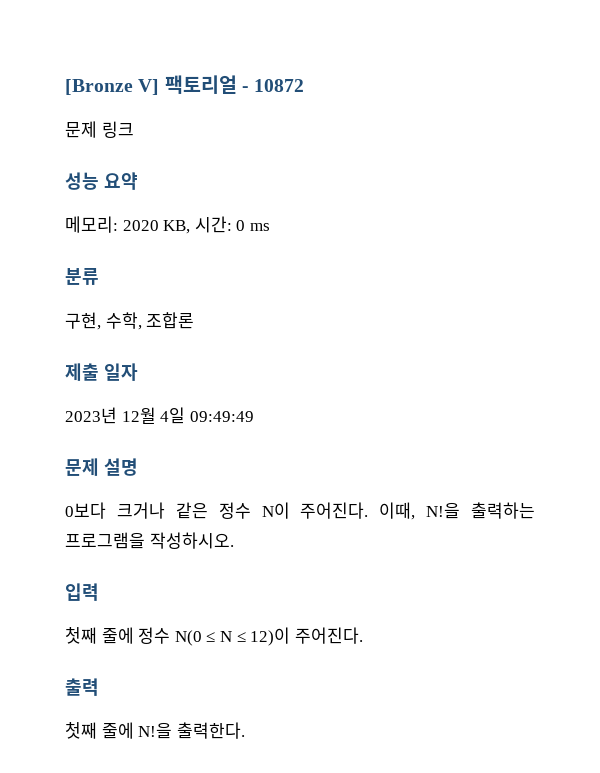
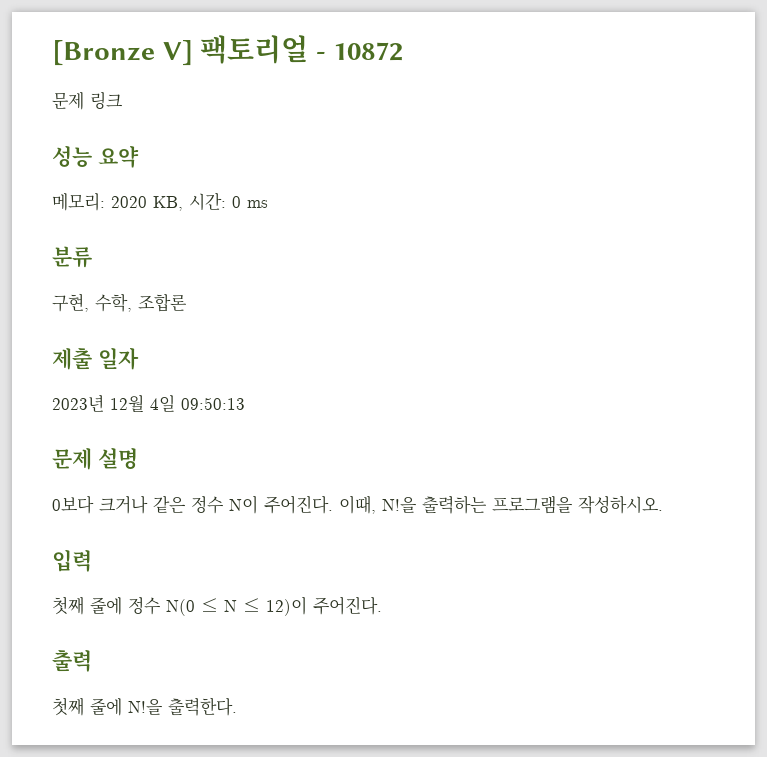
- 2023년 12월 4일 09:49:49
+ 2023년 12월 4일 09:50:13

